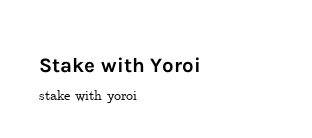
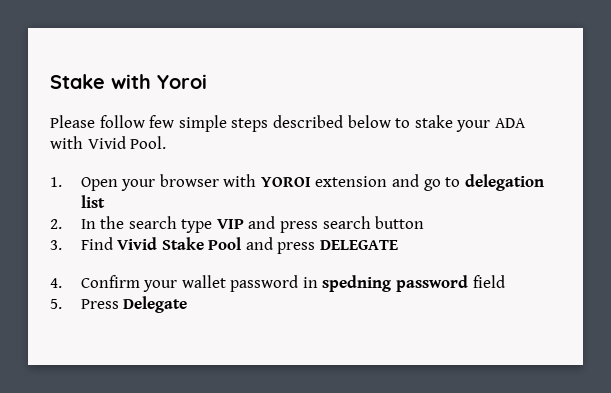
- stake with yoroi
+ Please follow few simple steps described below to stake your ADA with Vivid Pool.
+ 1. Open your browser with YOROI extension and go to delegation list
+ 2. In the search type VIP and press search button
+ 3. Find Vivid Stake Pool and press DELEGATE
+ 4. Confirm your wallet password in spedning password field
+ 5. Press Delegate

